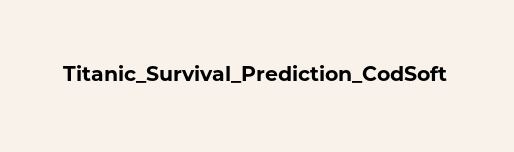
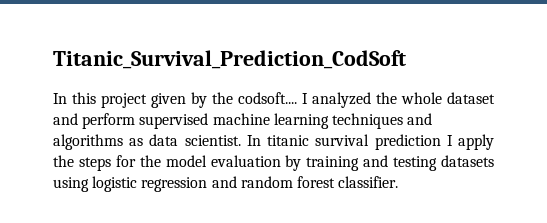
+ In this project given by the codsoft.... I analyzed the whole dataset and perform supervised machine learning techniques and algorithms as data scientist. In titanic survival prediction I apply the steps for the model evaluation by training and testing datasets using logistic regression and random forest classifier.

